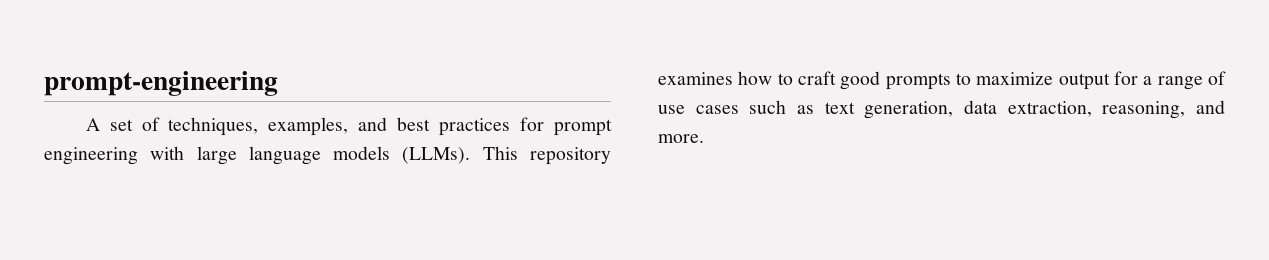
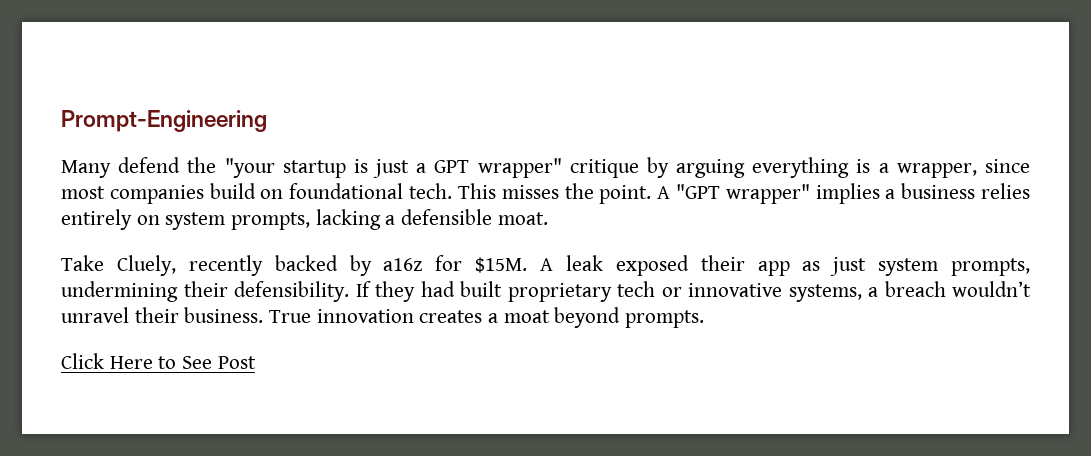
- prompt-engineering
- A set of techniques, examples, and best practices for prompt engineering with large language models (LLMs). This repository examines how to craft good prompts to maximize output for a range of use cases such as text generation, data extraction, reasoning, and more.
+ Prompt-Engineering
+ Many defend the "your startup is just a GPT wrapper" critique by arguing everything is a wrapper, since most companies build on foundational tech. This misses the point. A "GPT wrapper" implies a business relies entirely on system prompts, lacking a defensible moat.
+ Take Cluely, recently backed by a16z for $15M. A leak exposed their app as just system prompts, undermining their defensibility. If they had built proprietary tech or innovative systems, a breach wouldn’t unravel their business. True innovation creates a moat beyond prompts.
+ Click Here to See Post

